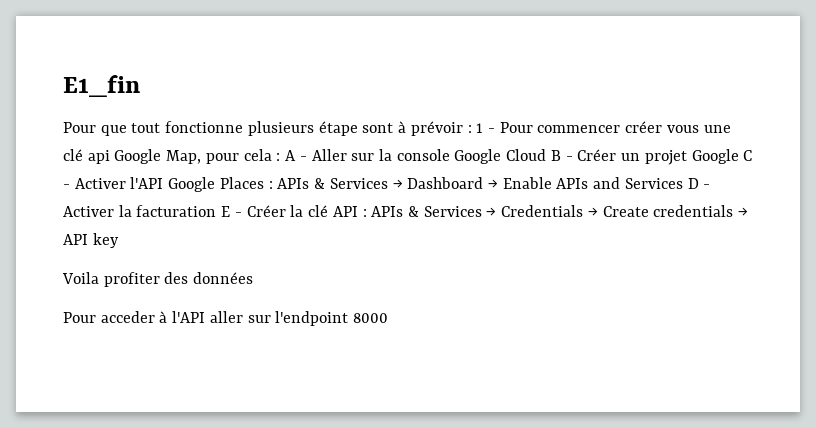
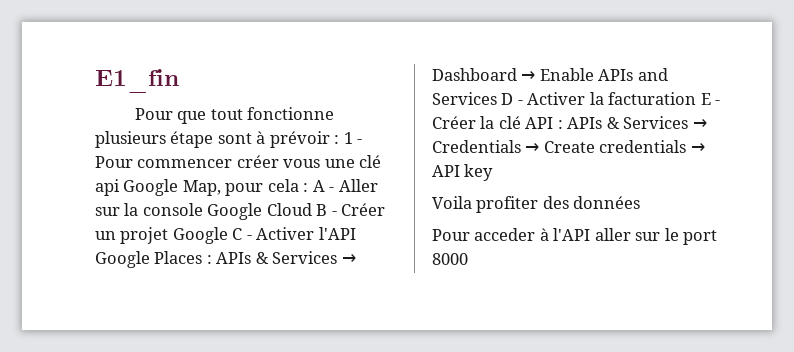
- Pour acceder à l'API aller sur l'endpoint 8000
+ Pour acceder à l'API aller sur le port 8000

